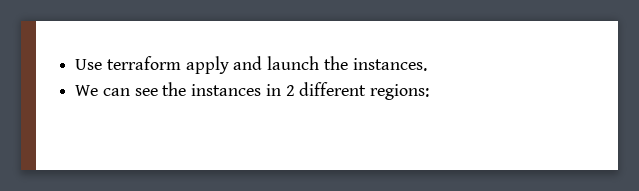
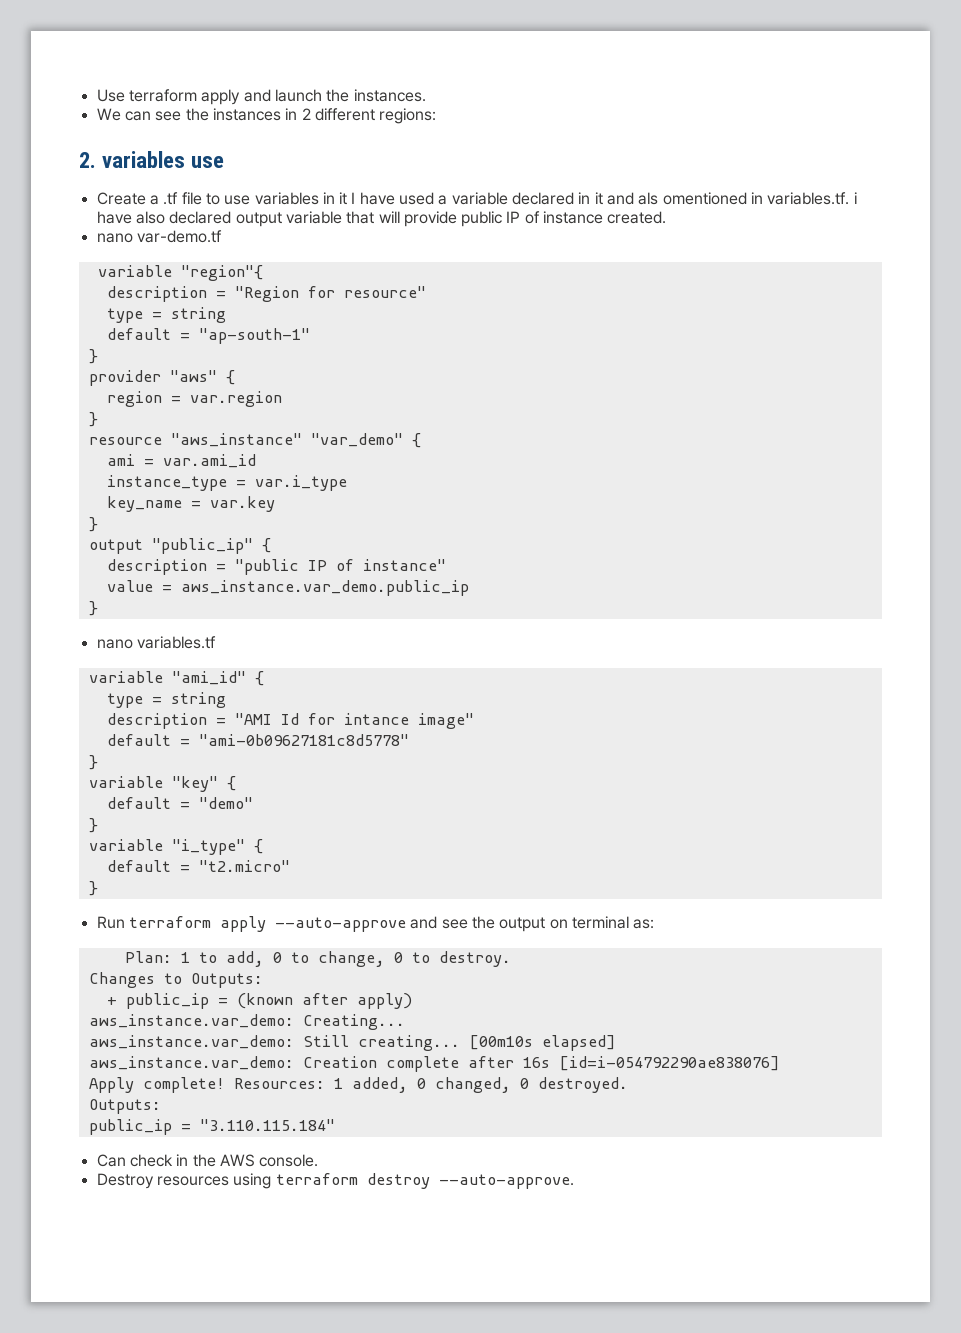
+ 2. variables use
+ Create a .tf file to use variables in it I have used a variable declared in it and als omentioned in variables.tf. i have also declared output variable that will provide public IP of instance created.
+ nano var-demo.tf
+ variable "region"{
+ description = "Region for resource"
+ type = string
+ default = "ap-south-1"
+ }
+ provider "aws" {
+ region = var.region
+ }
+ resource "aws_instance" "var_demo" {
+ ami = var.ami_id
+ instance_type = var.i_type
+ key_name = var.key
+ }
+ output "public_ip" {
+ description = "public IP of instance"
+ value = aws_instance.var_demo.public_ip
+ }
+ nano variables.tf
+ variable "ami_id" {
+ type = string
+ description = "AMI Id for intance image"
+ default = "ami-0b09627181c8d5778"
+ }
+ variable "key" {
+ default = "demo"
+ }
+ variable "i_type" {
+ default = "t2.micro"
+ }
+ Run terraform apply --auto-approve and see the output on terminal as:
+ Plan: 1 to add, 0 to change, 0 to destroy.
+ Changes to Outputs:
+ + public_ip = (known after apply)
+ aws_instance.var_demo: Creating...
+ aws_instance.var_demo: Still creating... [00m10s elapsed]
+ aws_instance.var_demo: Creation complete after 16s [id=i-054792290ae838076]
+ Apply complete! Resources: 1 added, 0 changed, 0 destroyed.
+ Outputs:
+ public_ip = "3.110.115.184"
+ Can check in the AWS console.
+ Destroy resources using terraform destroy --auto-approve.

